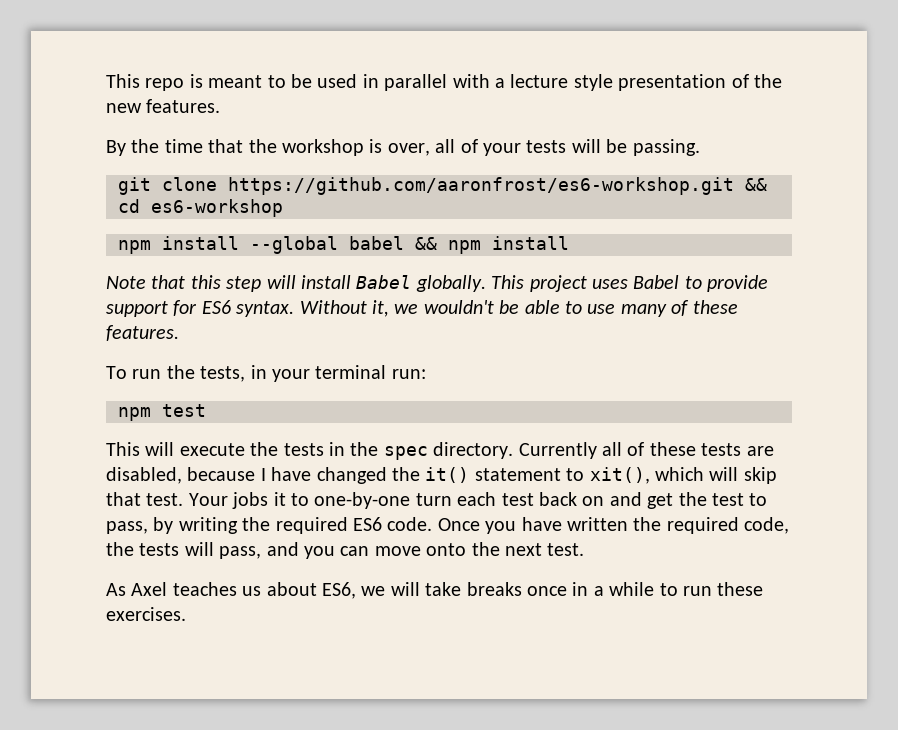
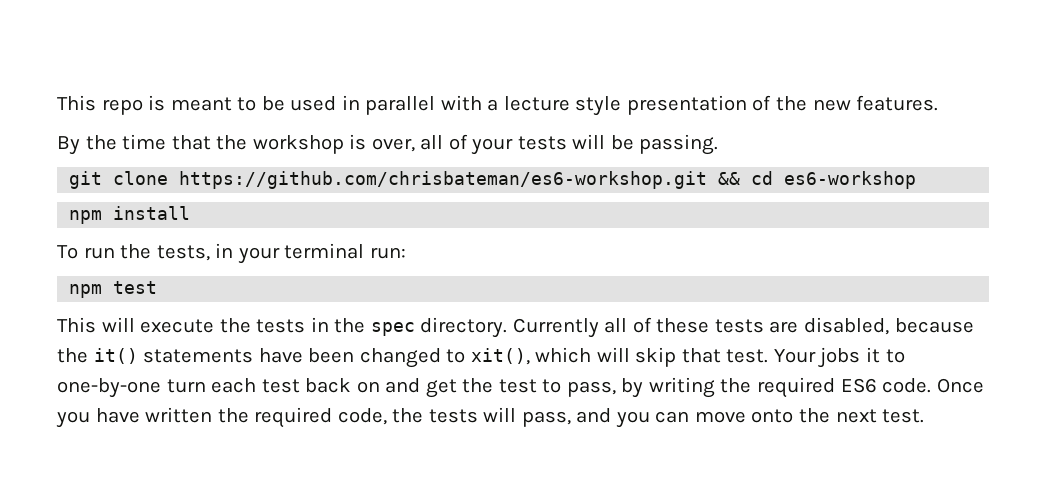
- git clone https://github.com/aaronfrost/es6-workshop.git && cd es6-workshop
+ git clone https://github.com/chrisbateman/es6-workshop.git && cd es6-workshop
- npm install --global babel && npm install
- Note that this step will install Babel globally. This project uses Babel to provide support for ES6 syntax. Without it, we wouldn't be able to use many of these features.
+ npm install
- Currently all of these tests are disabled, because I have changed the it() statement to xit(), which will skip that test.
+ Currently all of these tests are disabled, because the it() statements have been changed to xit(), which will skip that test.
- As Axel teaches us about ES6, we will take breaks once in a while to run these exercises.

